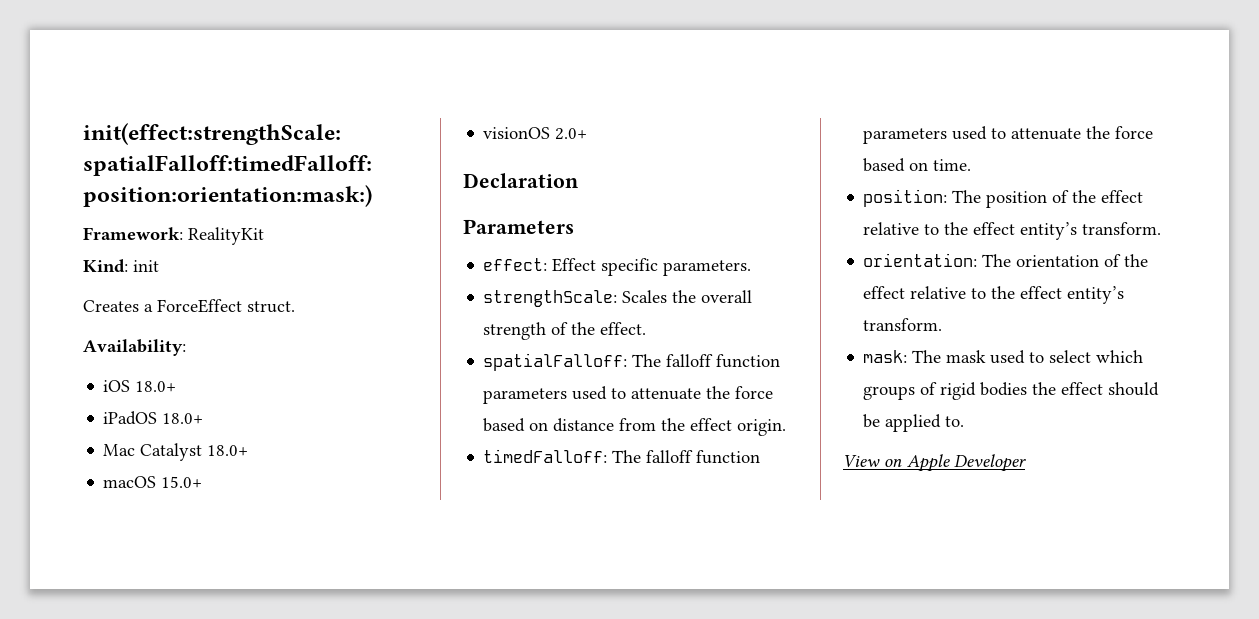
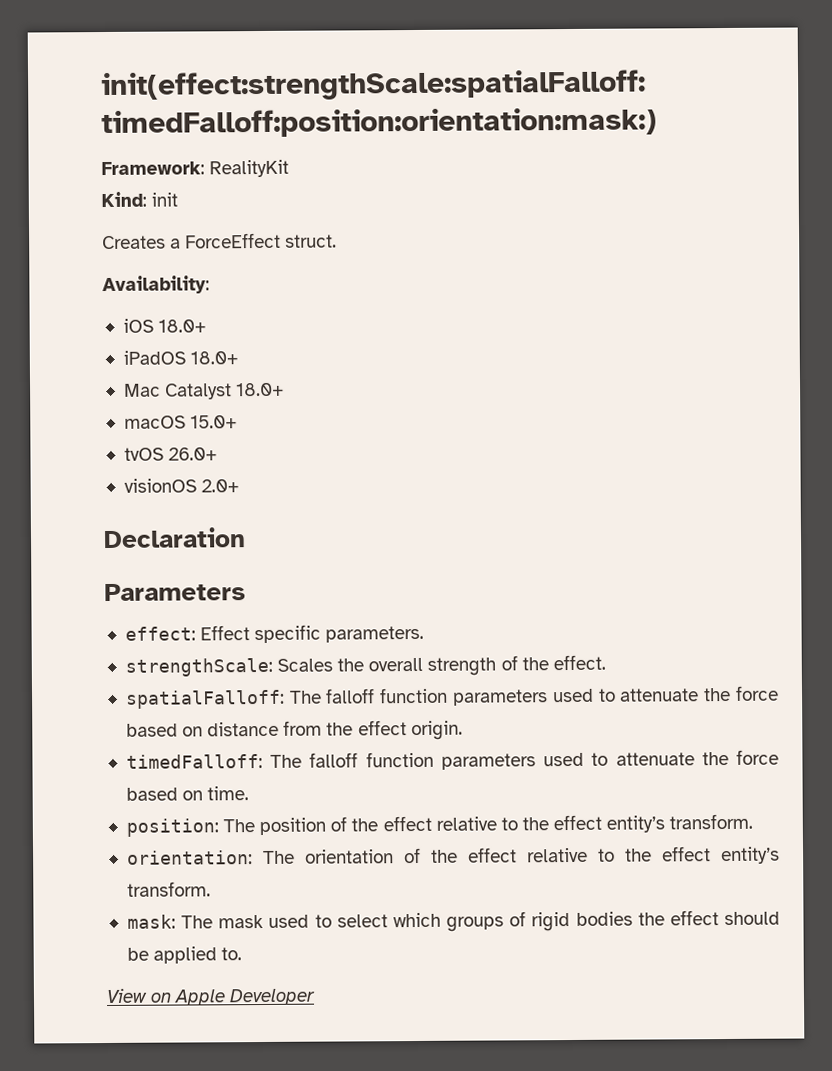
+ tvOS 26.0+

